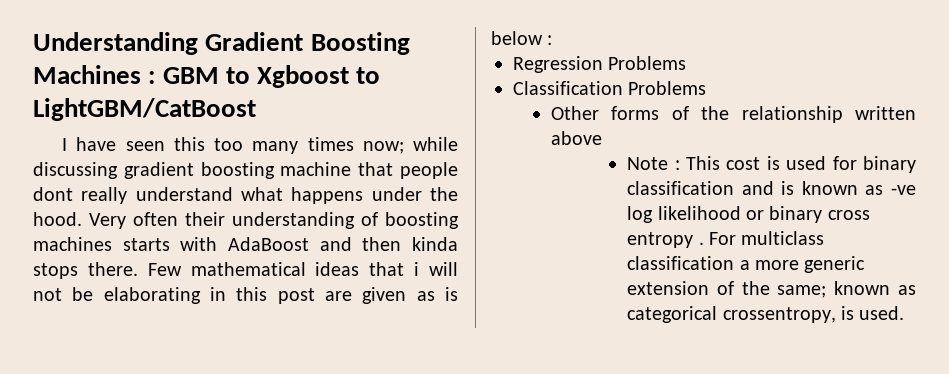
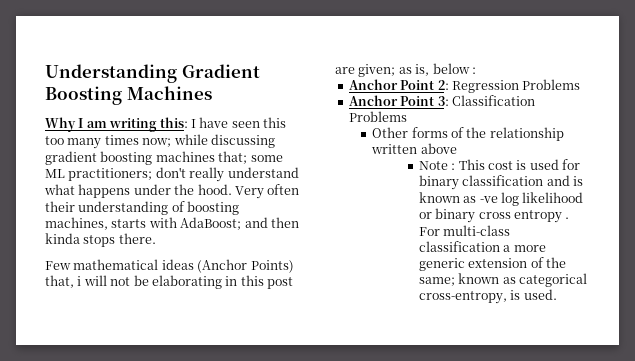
- Understanding Gradient Boosting Machines : GBM to Xgboost to LightGBM/CatBoost
- I have seen this too many times now; while discussing gradient boosting machine that people dont really understand what happens under the hood.
+ Understanding Gradient Boosting Machines
+ Why I am writing this: I have seen this too many times now; while discussing gradient boosting machines that; some ML practitioners; don't really understand what happens under the hood.
- Very often their understanding of boosting machines starts with AdaBoost and then kinda stops there. Few mathematical ideas that i will not be elaborating in this post are given as is below :
+ Very often their understanding of boosting machines, starts with AdaBoost; and then kinda stops there.
+ Few mathematical ideas (Anchor Points) that, i will not be elaborating in this post are given; as is, below :
- Regression Problems
+ Anchor Point 2: Regression Problems
- Classification Problems
+ Anchor Point 3: Classification Problems
- For multiclass classification a more generic extension of the same; known as categorical crossentropy, is used.
+ For multi-class classification a more generic extension of the same; known as categorical cross-entropy, is used.

